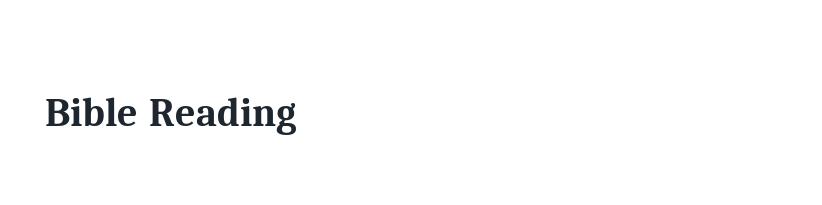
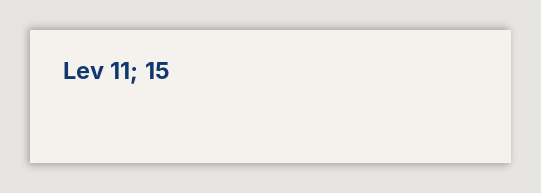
- Bible Reading
+ Lev 11; 15

